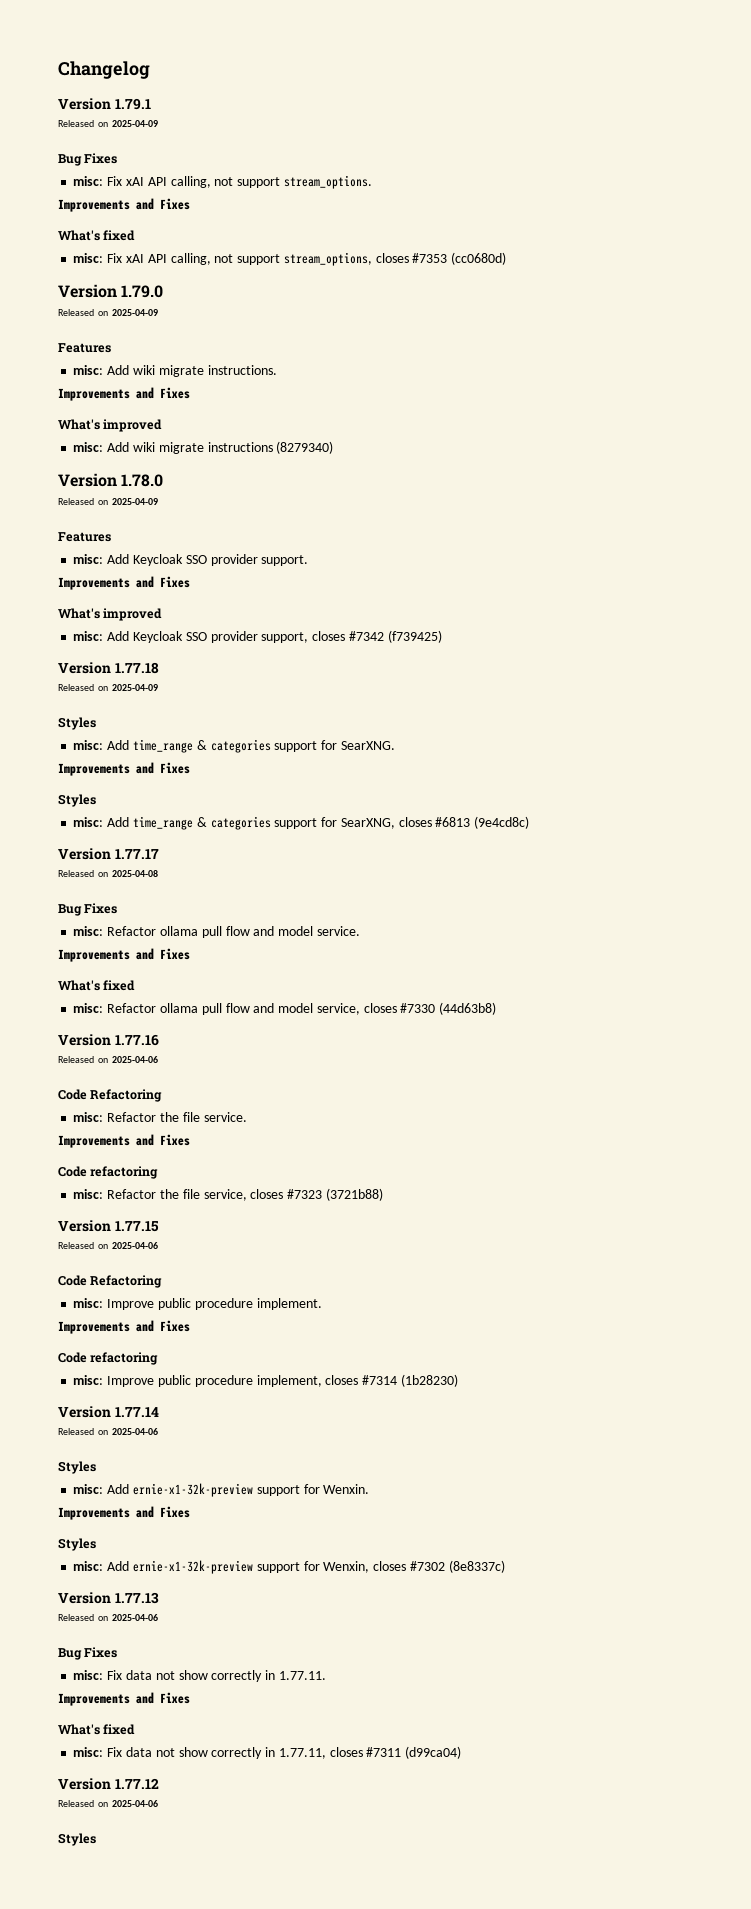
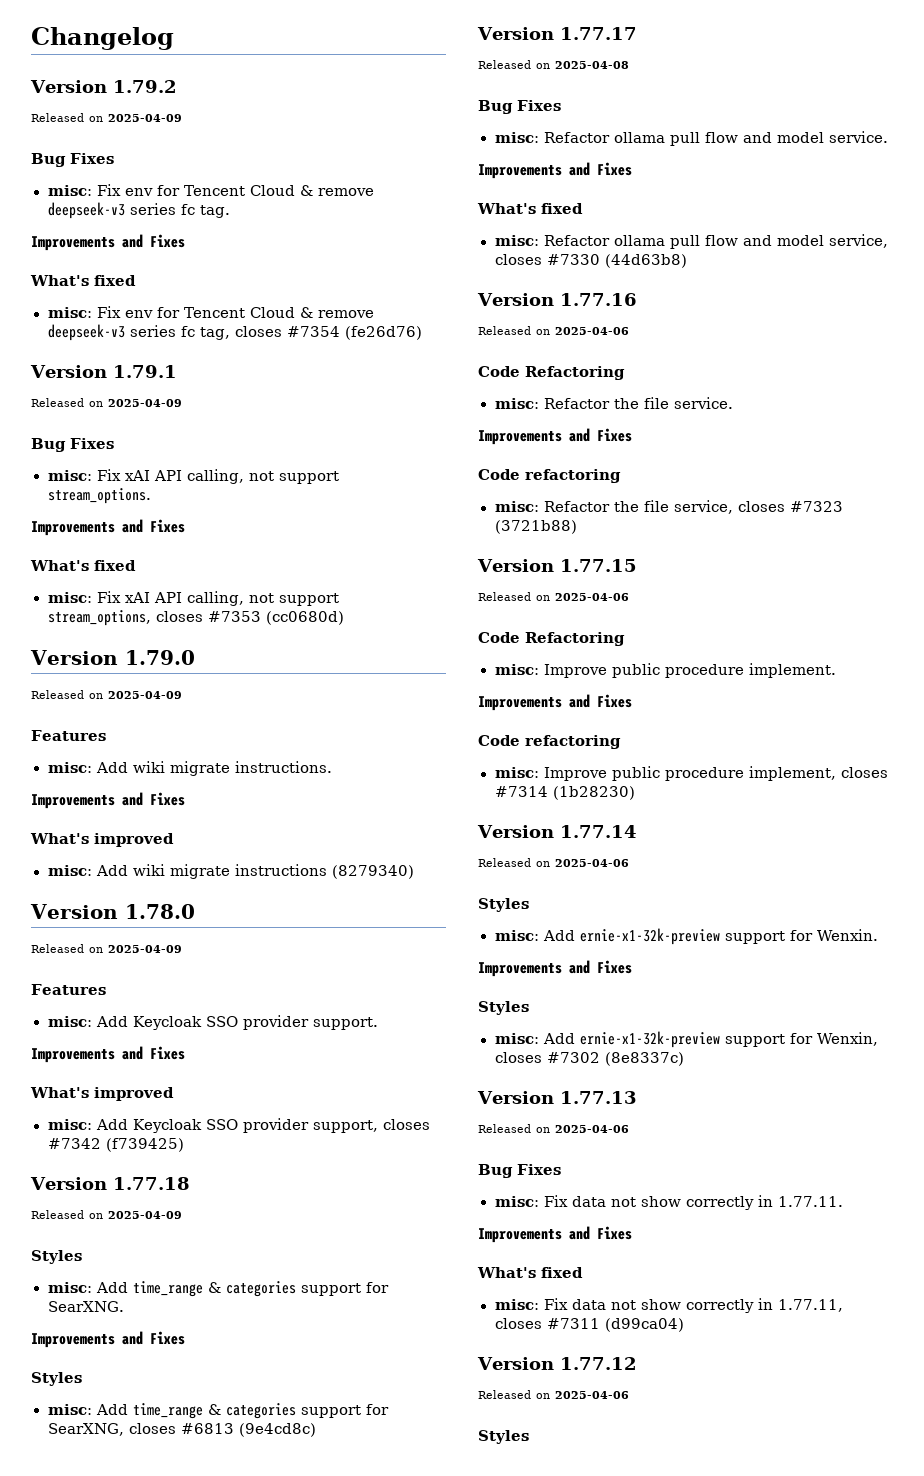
+ Version 1.79.2
+ Released on 2025-04-09
+ Bug Fixes
+ misc: Fix env for Tencent Cloud & remove deepseek-v3 series fc tag.
+ Improvements and Fixes
+ What's fixed
+ misc: Fix env for Tencent Cloud & remove deepseek-v3 series fc tag, closes #7354 (fe26d76)

